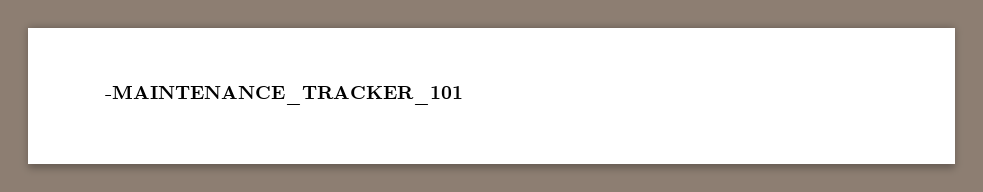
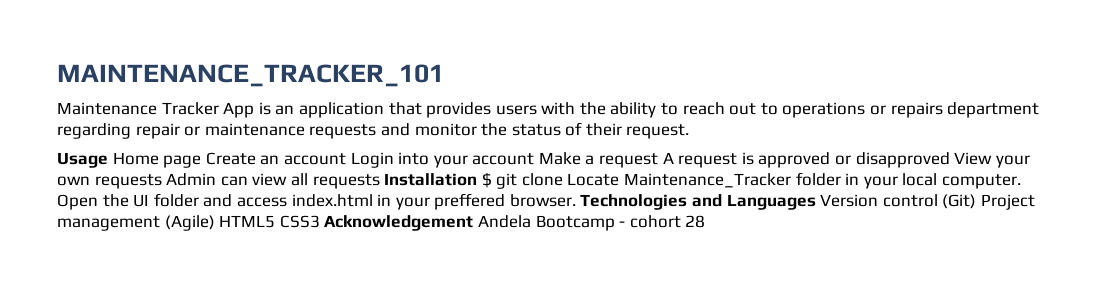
- -MAINTENANCE_TRACKER_101
+ MAINTENANCE_TRACKER_101
+ Maintenance Tracker App is an application that provides users with the ability to reach out to operations or repairs department regarding repair or maintenance requests and monitor the status of their request.
+ Usage Home page Create an account Login into your account Make a request A request is approved or disapproved View your own requests Admin can view all requests Installation $ git clone Locate Maintenance_Tracker folder in your local computer. Open the UI folder and access index.html in your preffered browser. Technologies and Languages Version control (Git) Project management (Agile) HTML5 CSS3 Acknowledgement Andela Bootcamp - cohort 28

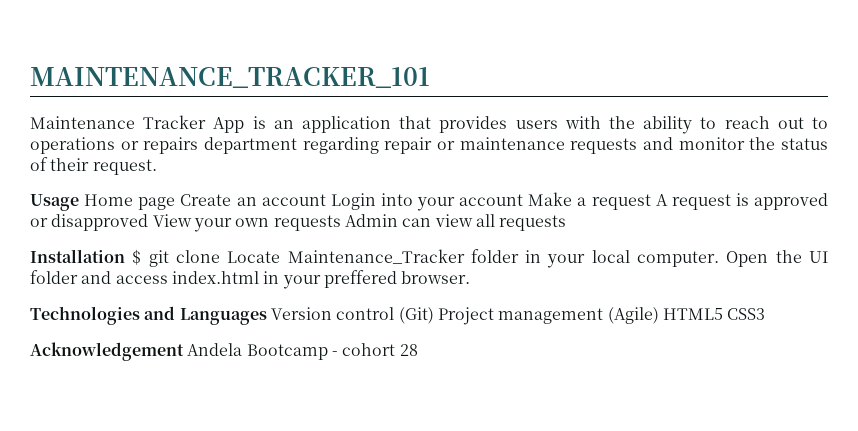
- Usage Home page Create an account Login into your account Make a request A request is approved or disapproved View your own requests Admin can view all requests Installation $ git clone Locate Maintenance_Tracker folder in your local computer.
+ Usage Home page Create an account Login into your account Make a request A request is approved or disapproved View your own requests Admin can view all requests
+ Installation $ git clone Locate Maintenance_Tracker folder in your local computer.
- Open the UI folder and access index.html in your preffered browser. Technologies and Languages Version control (Git) Project management (Agile) HTML5 CSS3 Acknowledgement Andela Bootcamp - cohort 28
+ Open the UI folder and access index.html in your preffered browser.
+ Technologies and Languages Version control (Git) Project management (Agile) HTML5 CSS3
+ Acknowledgement Andela Bootcamp - cohort 28

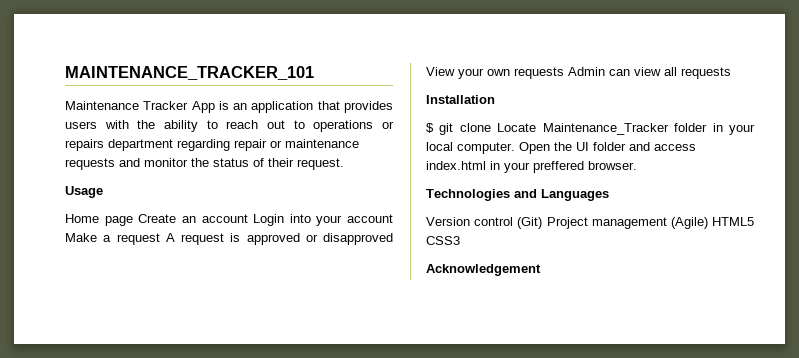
- Usage Home page Create an account Login into your account Make a request A request is approved or disapproved View your own requests Admin can view all requests
+ Usage
+ Home page Create an account Login into your account Make a request A request is approved or disapproved View your own requests Admin can view all requests
- Installation $ git clone Locate Maintenance_Tracker folder in your local computer.
+ Installation
+ $ git clone Locate Maintenance_Tracker folder in your local computer.
- Technologies and Languages Version control (Git) Project management (Agile) HTML5 CSS3
+ Technologies and Languages
+ Version control (Git) Project management (Agile) HTML5 CSS3
- Acknowledgement Andela Bootcamp - cohort 28
+ Acknowledgement

